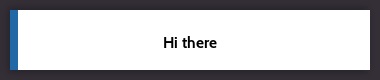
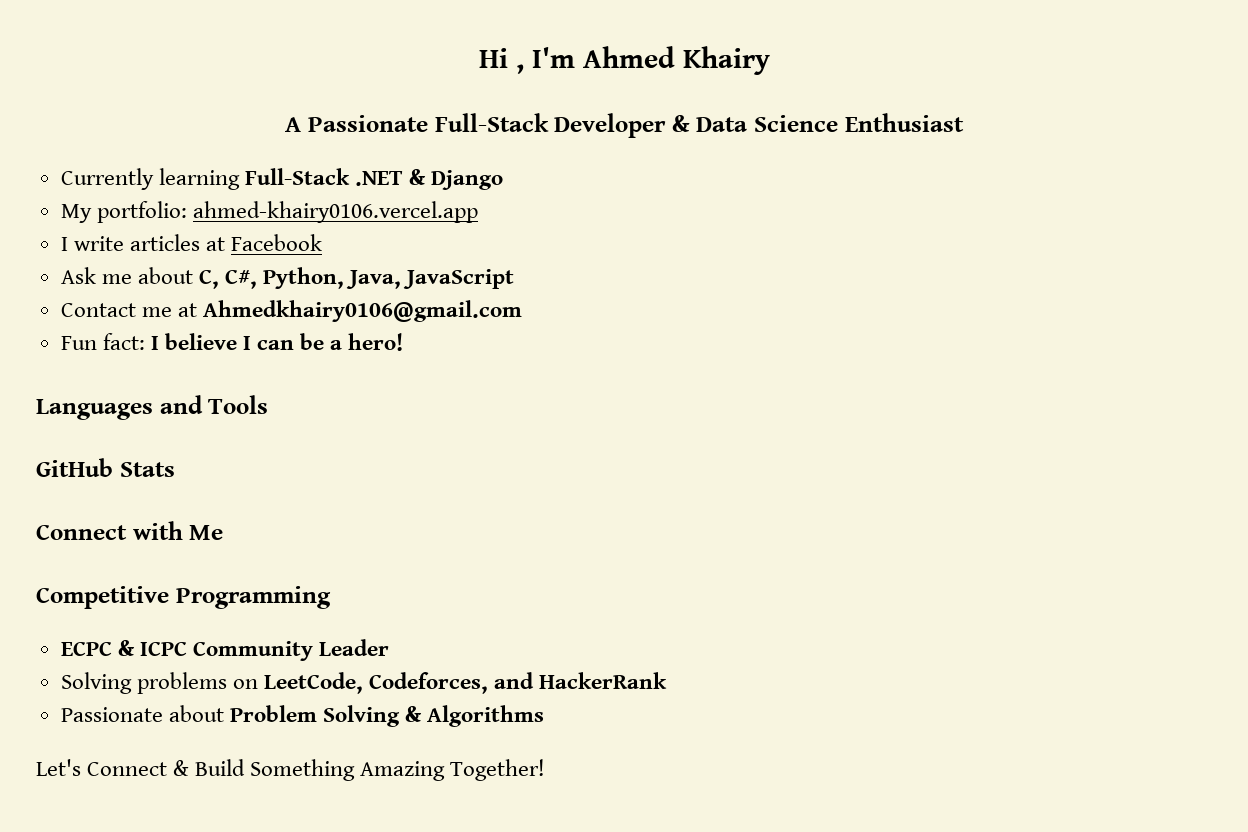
- Hi there
+ Hi , I'm Ahmed Khairy
+ A Passionate Full-Stack Developer & Data Science Enthusiast
+ Currently learning Full-Stack .NET & Django
+ My portfolio: ahmed-khairy0106.vercel.app
+ I write articles at Facebook
+ Ask me about C, C#, Python, Java, JavaScript
+ Contact me at Ahmedkhairy0106@gmail.com
+ Fun fact: I believe I can be a hero!
+ Languages and Tools
+ GitHub Stats
+ Connect with Me
+ Competitive Programming
+ ECPC & ICPC Community Leader
+ Solving problems on LeetCode, Codeforces, and HackerRank
+ Passionate about Problem Solving & Algorithms
+ Let's Connect & Build Something Amazing Together!

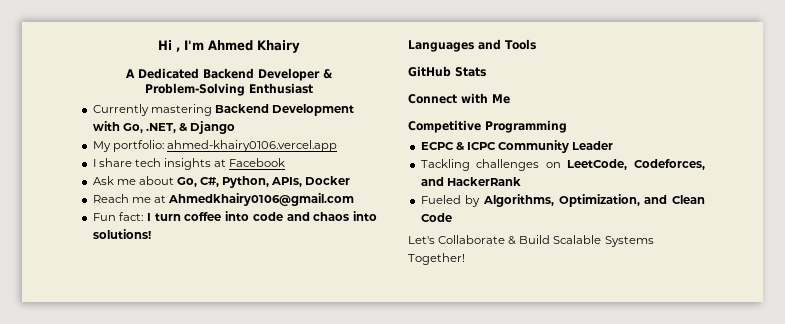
- A Passionate Full-Stack Developer & Data Science Enthusiast
- Currently learning Full-Stack .NET & Django
+ A Dedicated Backend Developer & Problem-Solving Enthusiast
+ Currently mastering Backend Development with Go, .NET, & Django
- I write articles at Facebook
+ I share tech insights at Facebook
- Ask me about C, C#, Python, Java, JavaScript
- Contact me at Ahmedkhairy0106@gmail.com
+ Ask me about Go, C#, Python, APIs, Docker
+ Reach me at Ahmedkhairy0106@gmail.com
- Fun fact: I believe I can be a hero!
+ Fun fact: I turn coffee into code and chaos into solutions!
- Solving problems on LeetCode, Codeforces, and HackerRank
+ Tackling challenges on LeetCode, Codeforces, and HackerRank
- Passionate about Problem Solving & Algorithms
+ Fueled by Algorithms, Optimization, and Clean Code
- Let's Connect & Build Something Amazing Together!
+ Let's Collaborate & Build Scalable Systems Together!

